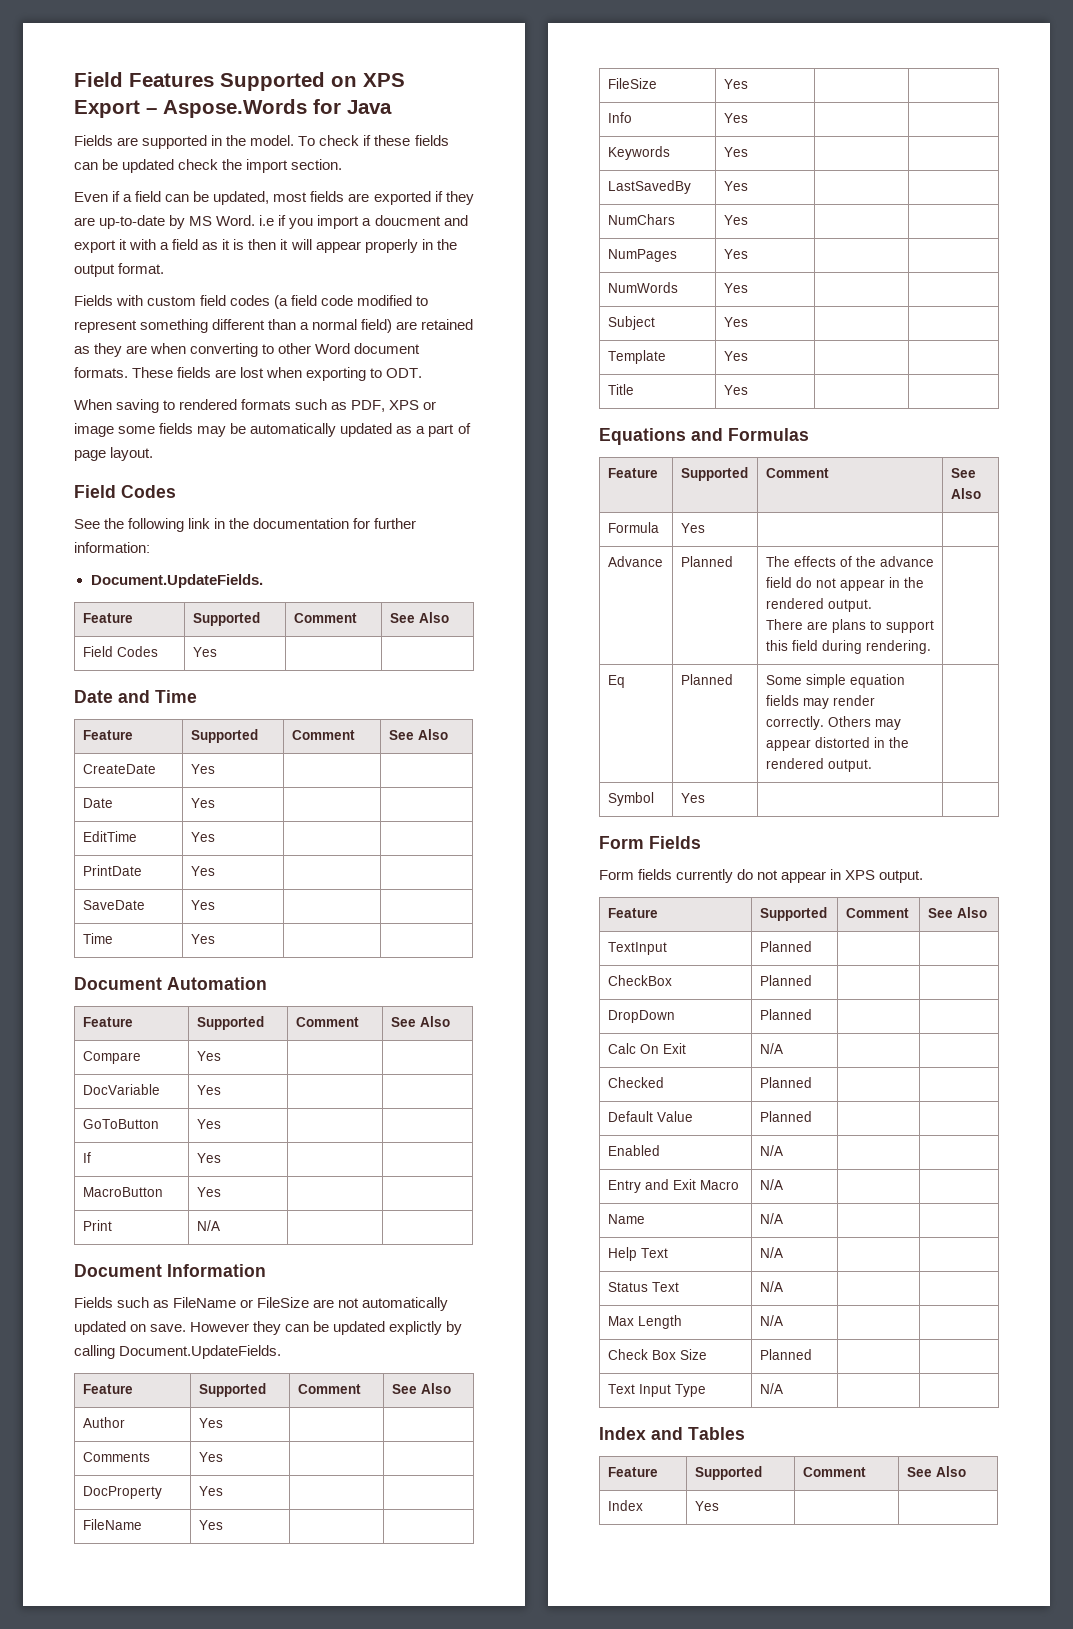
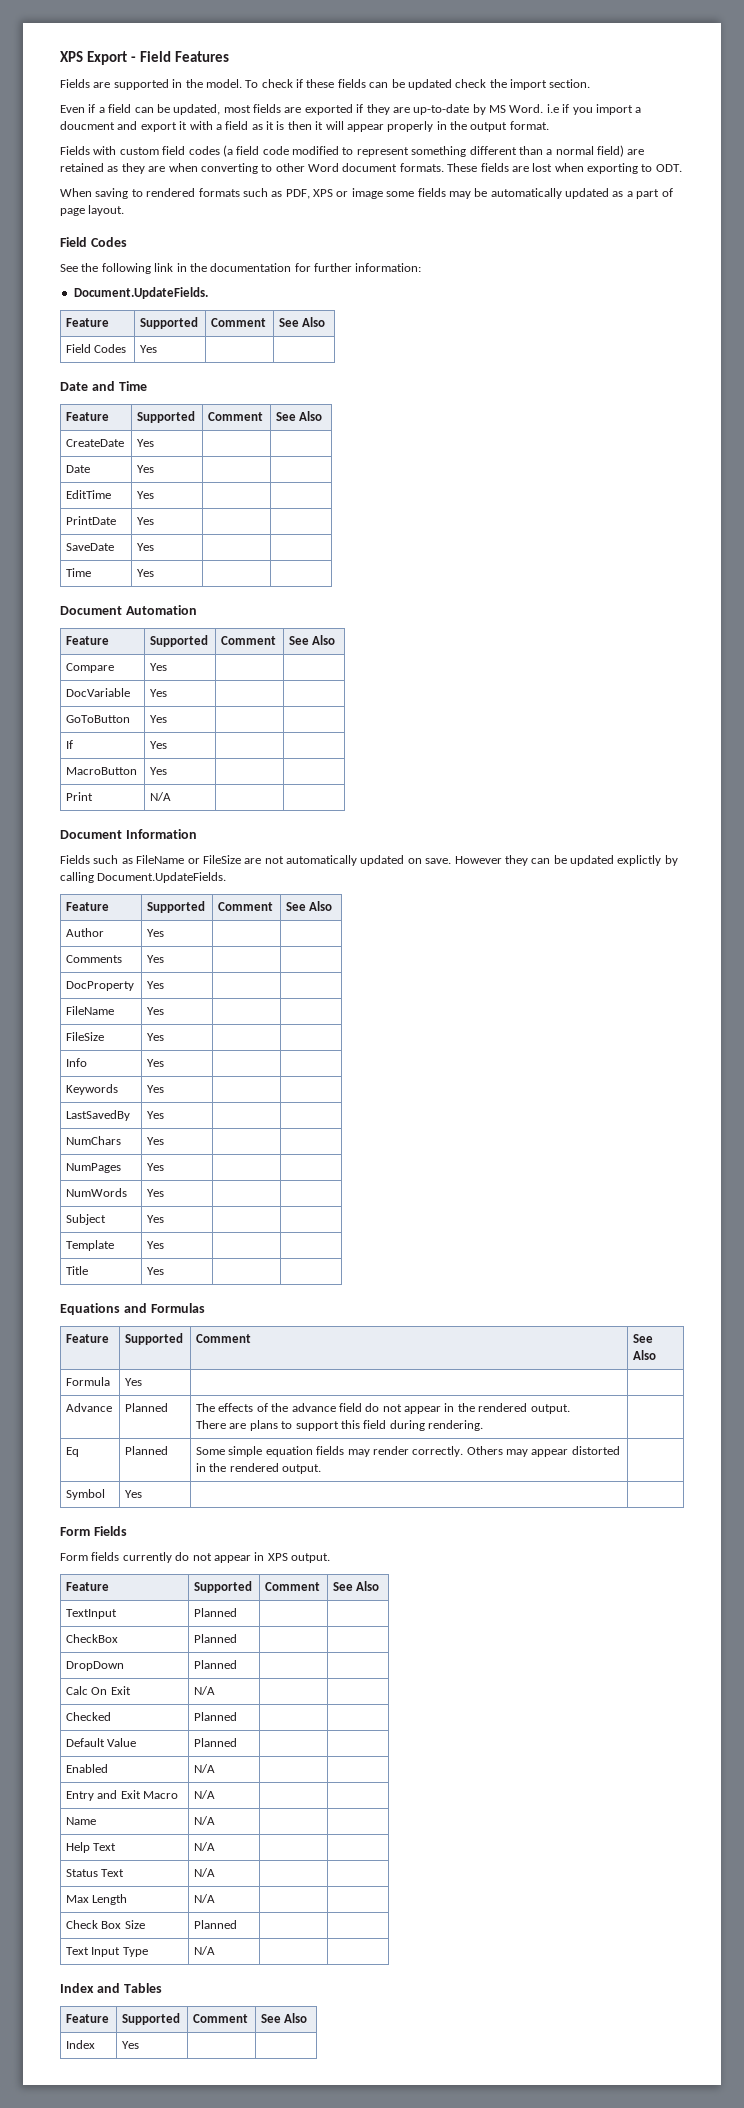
- Field Features Supported on XPS Export – Aspose.Words for Java
+ XPS Export - Field Features

